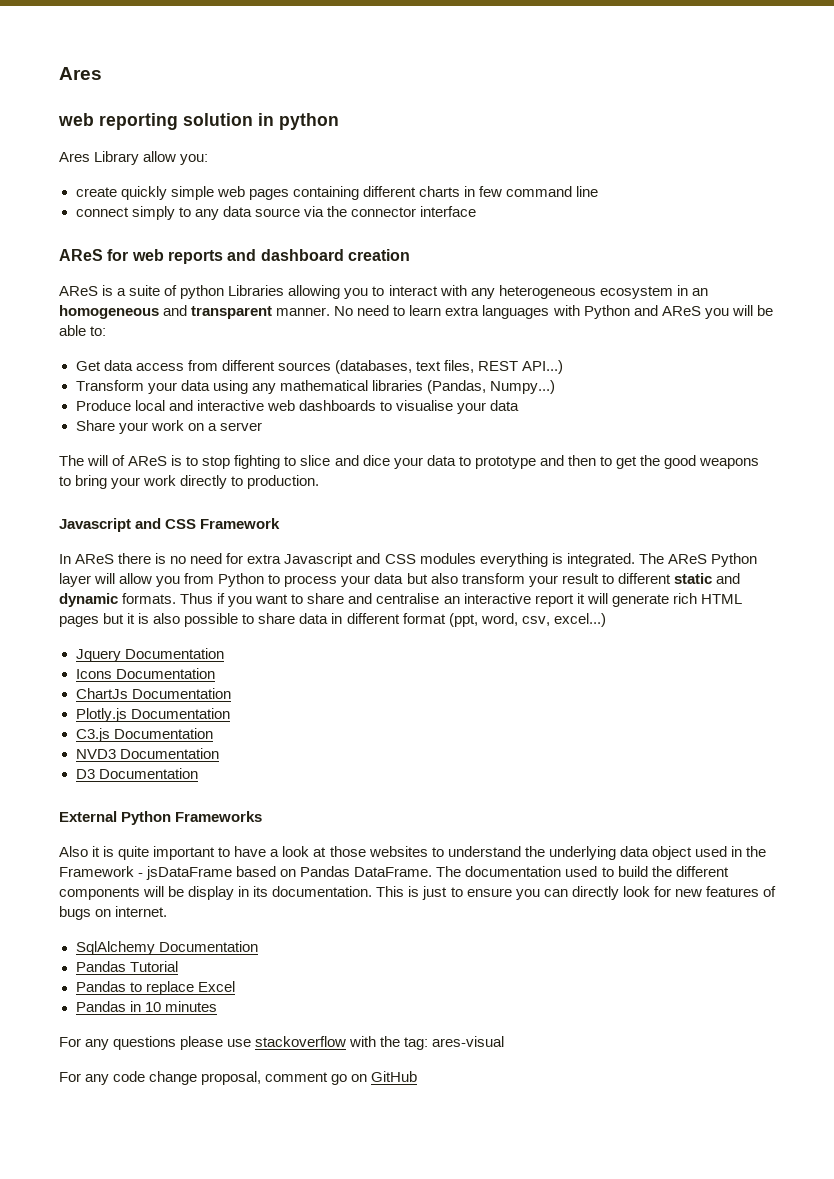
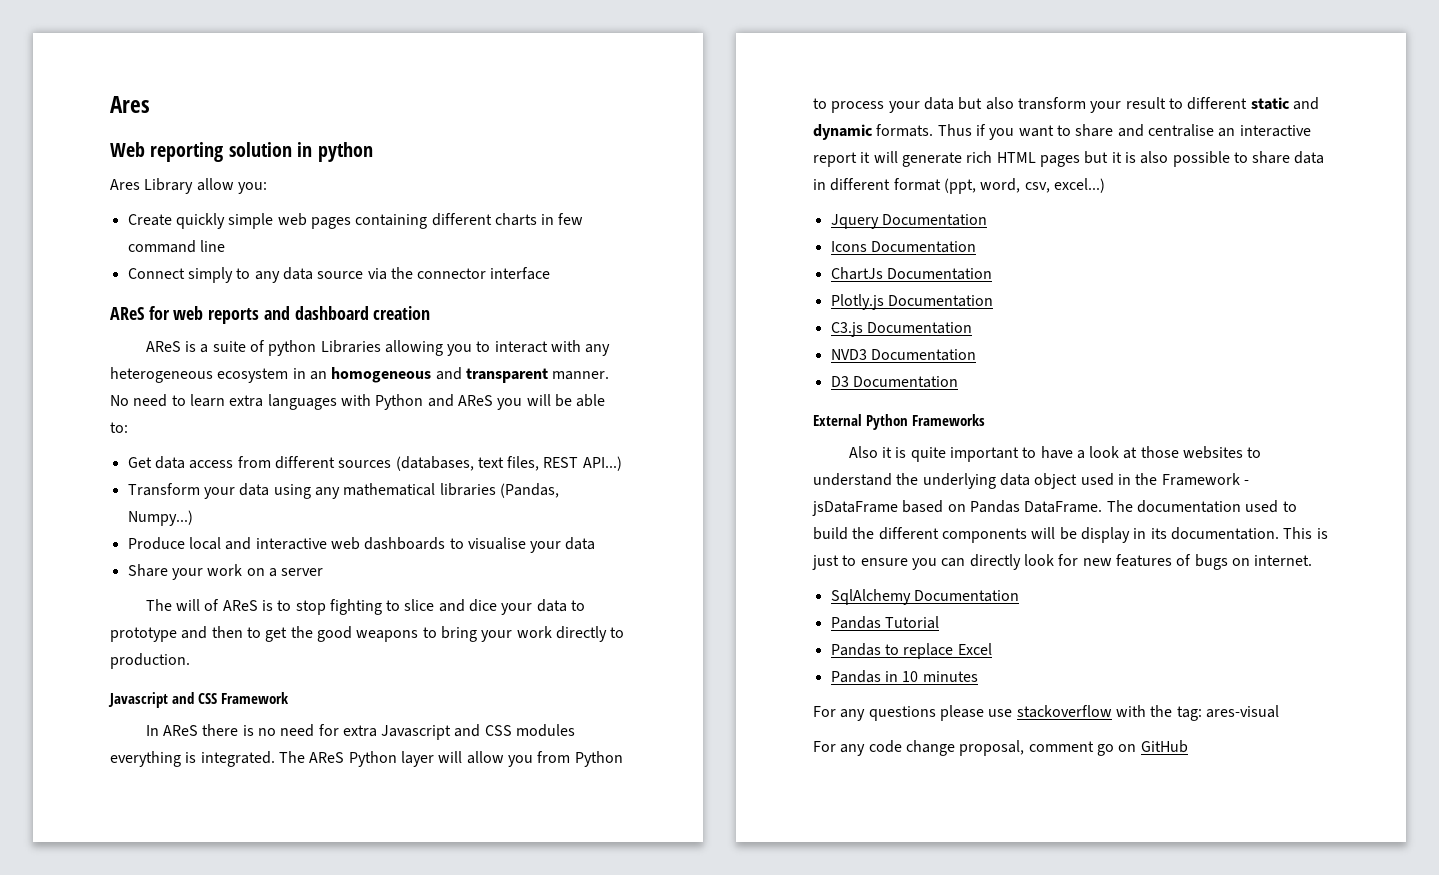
- web reporting solution in python
+ Web reporting solution in python
- create quickly simple web pages containing different charts in few command line
+ Create quickly simple web pages containing different charts in few command line
- connect simply to any data source via the connector interface
+ Connect simply to any data source via the connector interface

